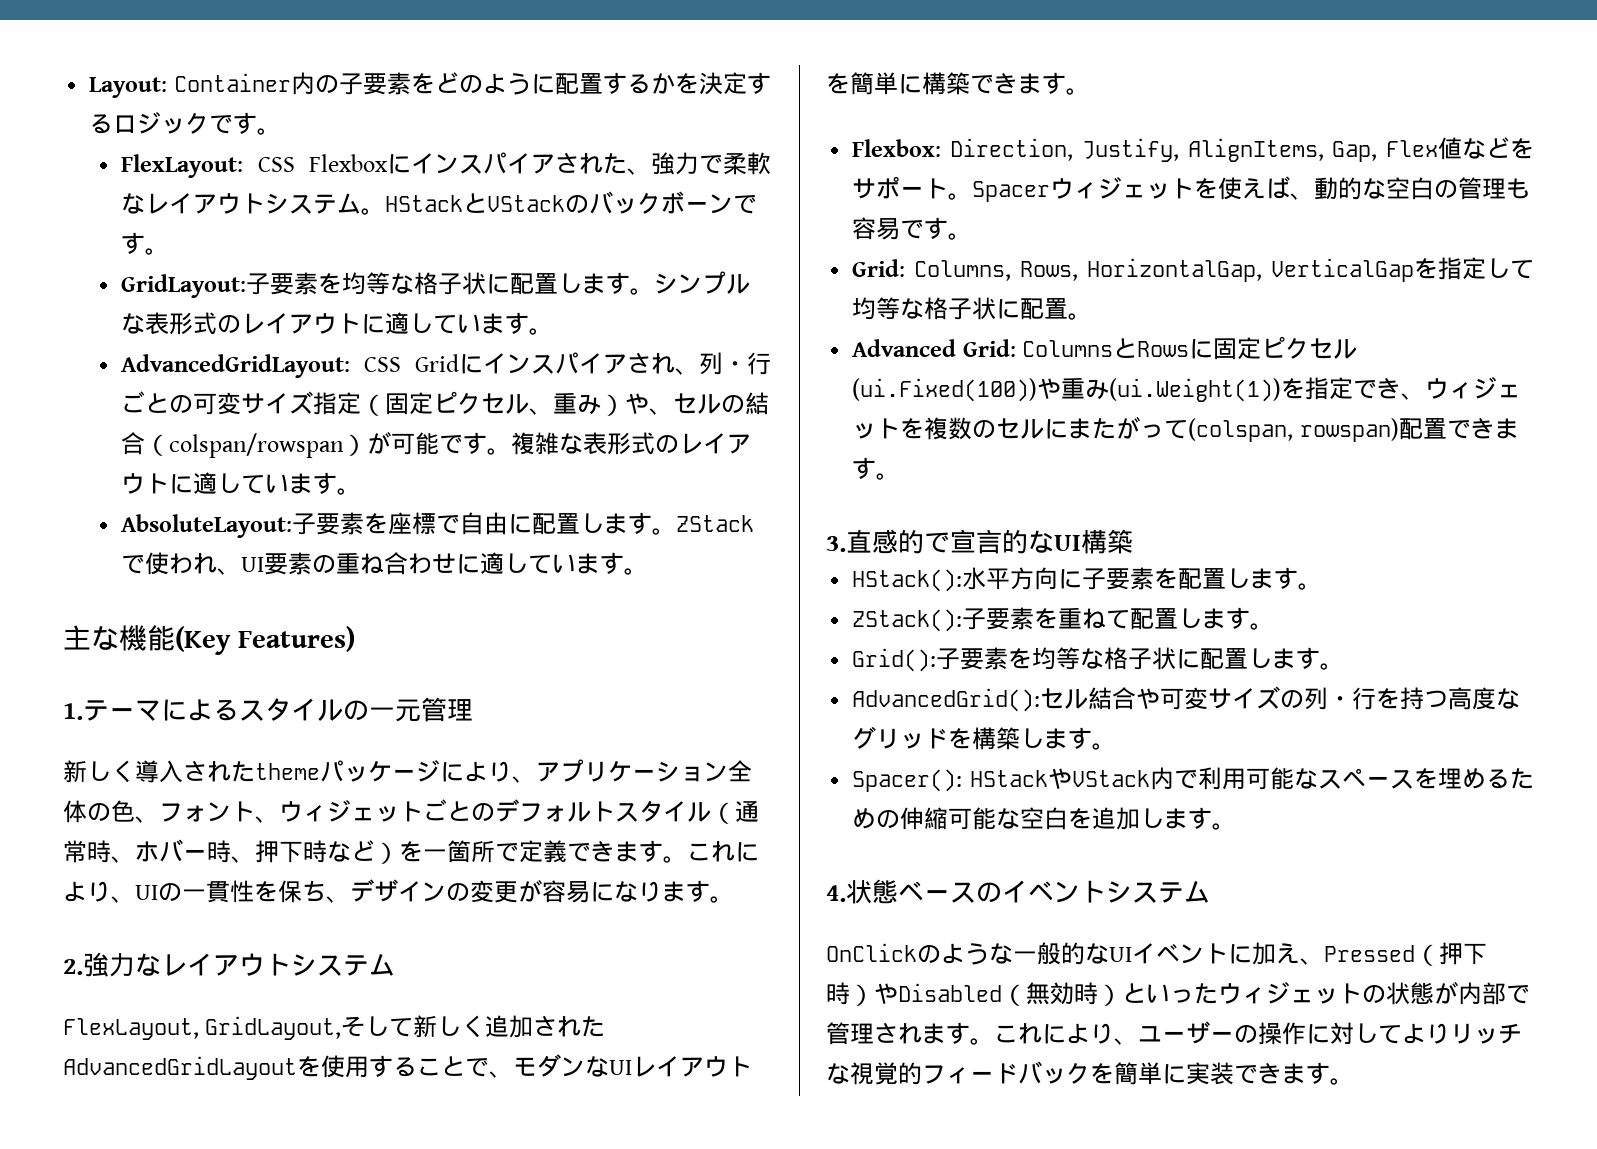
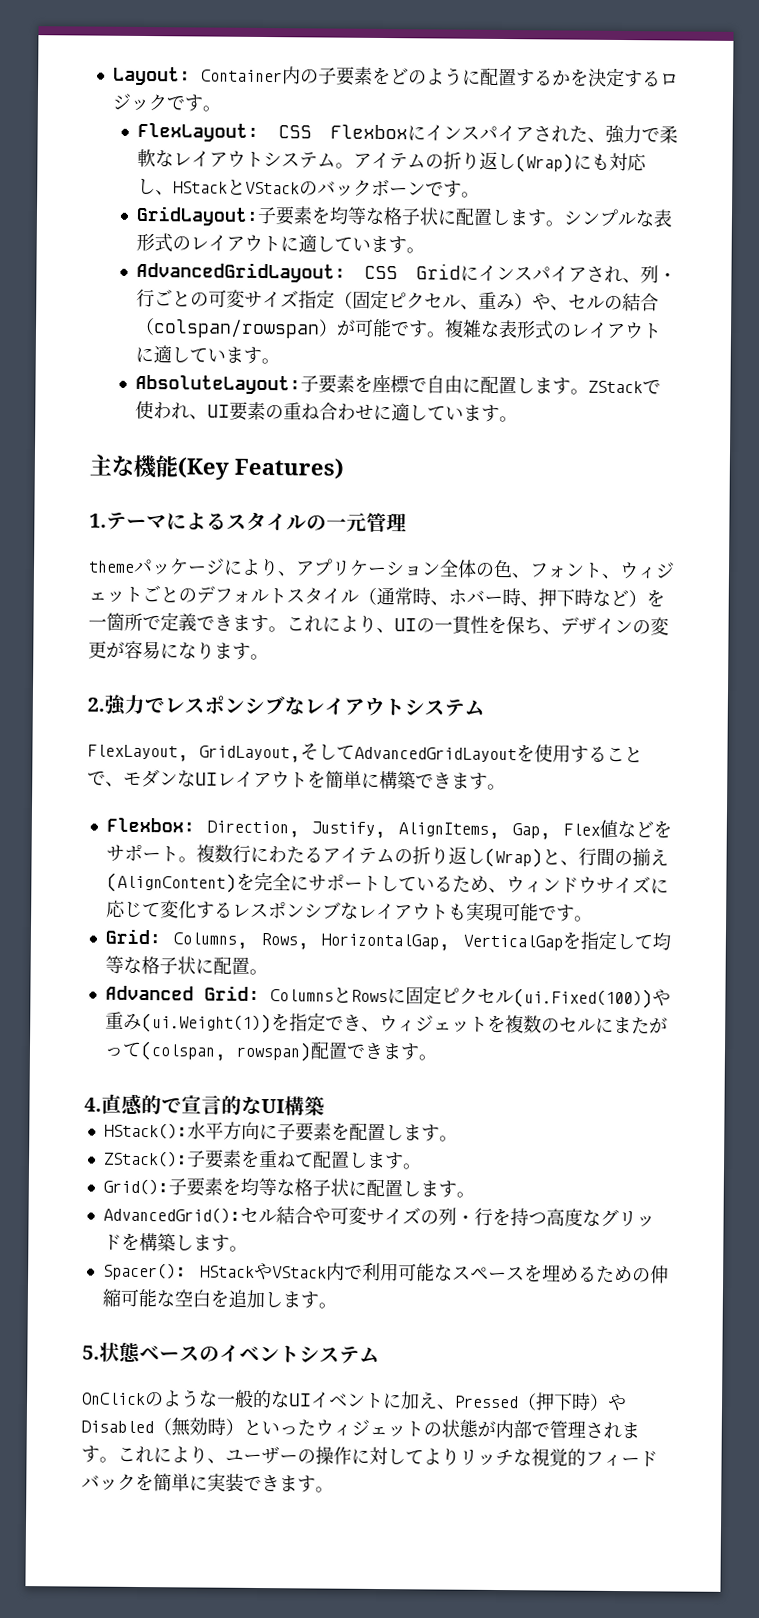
- HStackとVStackのバックボーンです。
+ アイテムの折り返し(Wrap)にも対応し、HStackとVStackのバックボーンです。
- 新しく導入されたthemeパッケージにより、アプリケーション全体の色、フォント、ウィジェットごとのデフォルトスタイル（通常時、ホバー時、押下時など）を一箇所で定義できます。
+ themeパッケージにより、アプリケーション全体の色、フォント、ウィジェットごとのデフォルトスタイル（通常時、ホバー時、押下時など）を一箇所で定義できます。
- 2.強力なレイアウトシステム
+ 2.強力でレスポンシブなレイアウトシステム
- FlexLayout, GridLayout,そして新しく追加されたAdvancedGridLayoutを使用することで、モダンなUIレイアウトを簡単に構築できます。
+ FlexLayout, GridLayout,そしてAdvancedGridLayoutを使用することで、モダンなUIレイアウトを簡単に構築できます。
- Spacerウィジェットを使えば、動的な空白の管理も容易です。
+ 複数行にわたるアイテムの折り返し(Wrap)と、行間の揃え(AlignContent)を完全にサポートしているため、ウィンドウサイズに応じて変化するレスポンシブなレイアウトも実現可能です。
- 3.直感的で宣言的なUI構築
+ 4.直感的で宣言的なUI構築
- 4.状態ベースのイベントシステム
+ 5.状態ベースのイベントシステム

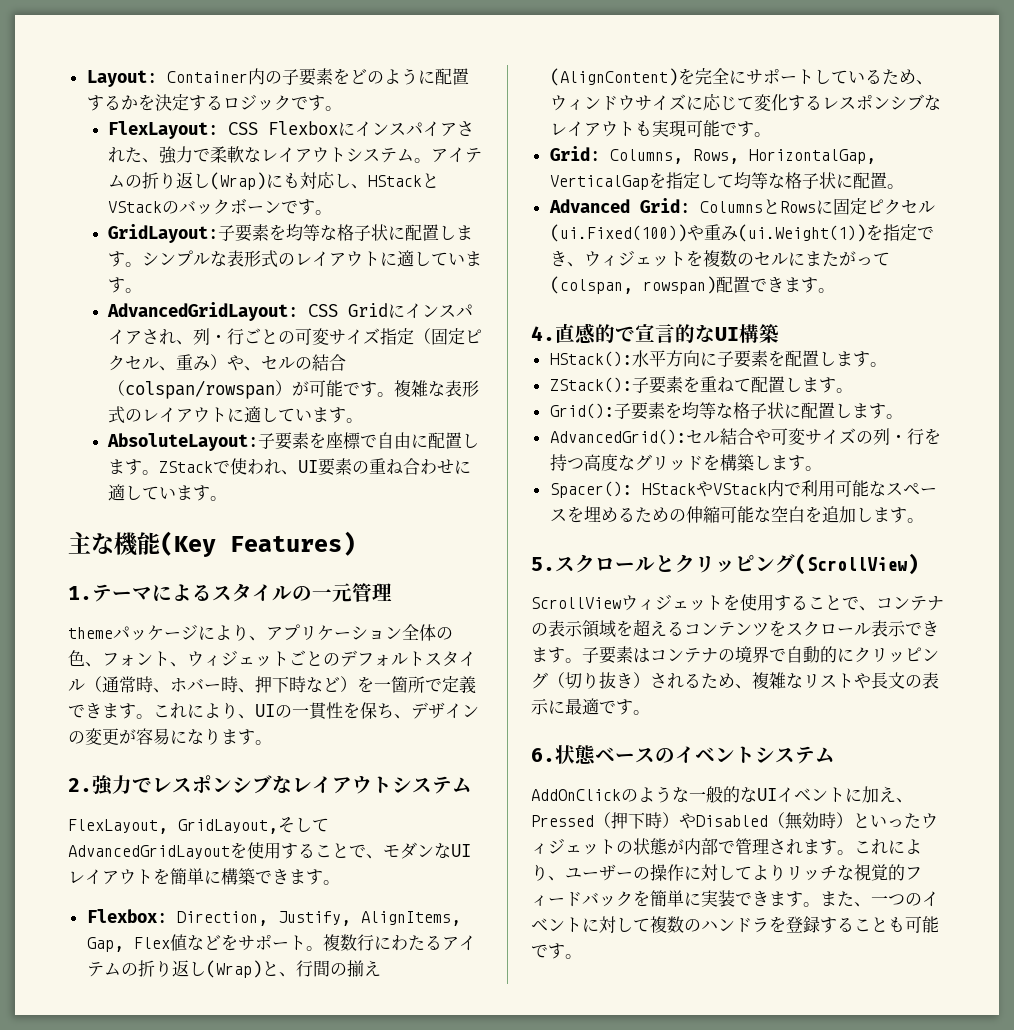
- 5.状態ベースのイベントシステム
+ 5.スクロールとクリッピング(ScrollView)
+ ScrollViewウィジェットを使用することで、コンテナの表示領域を超えるコンテンツをスクロール表示できます。子要素はコンテナの境界で自動的にクリッピング（切り抜き）されるため、複雑なリストや長文の表示に最適です。
+ 6.状態ベースのイベントシステム
- OnClickのような一般的なUIイベントに加え、Pressed（押下時）やDisabled（無効時）といったウィジェットの状態が内部で管理されます。
+ AddOnClickのような一般的なUIイベントに加え、Pressed（押下時）やDisabled（無効時）といったウィジェットの状態が内部で管理されます。
+ また、一つのイベントに対して複数のハンドラを登録することも可能です。

